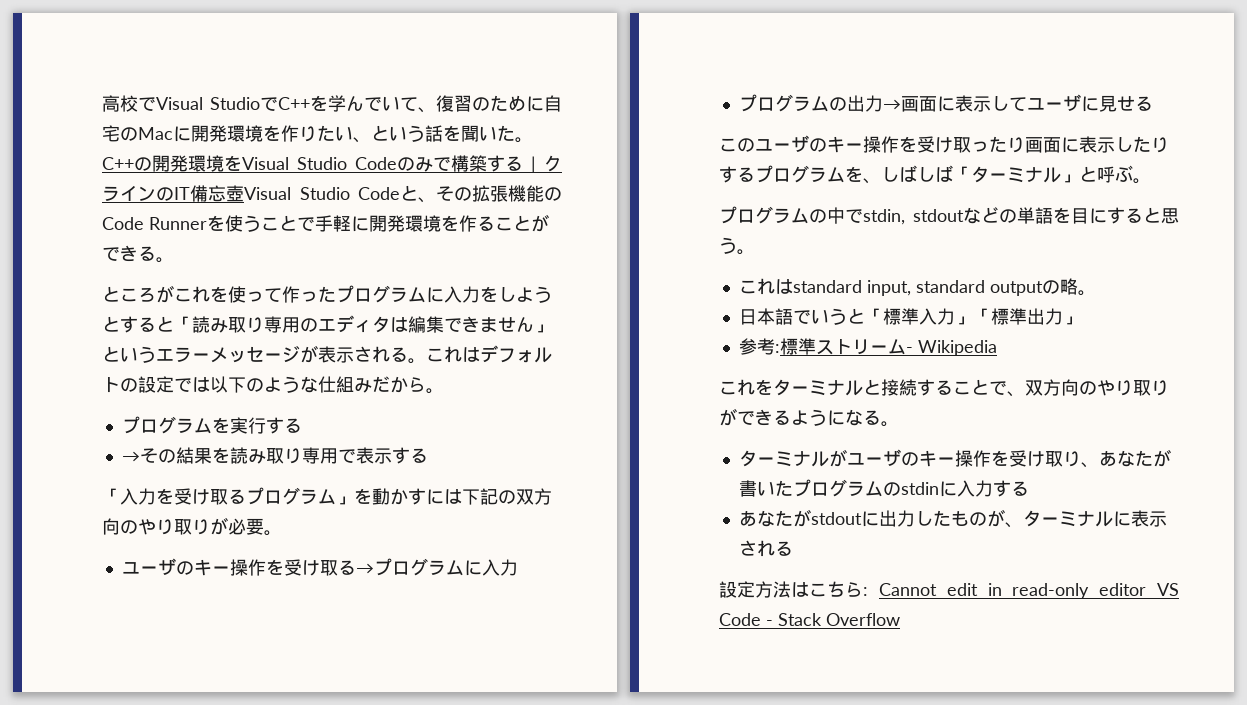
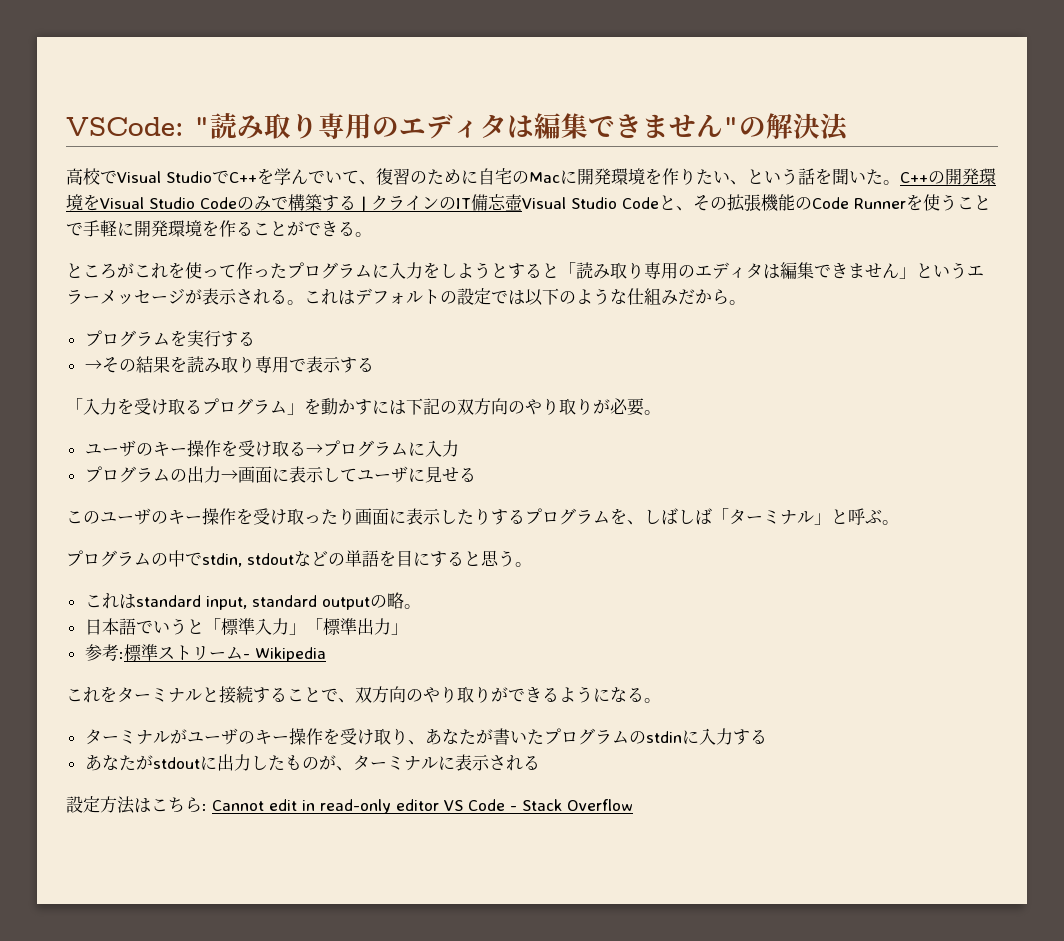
+ VSCode: "読み取り専用のエディタは編集できません"の解決法

